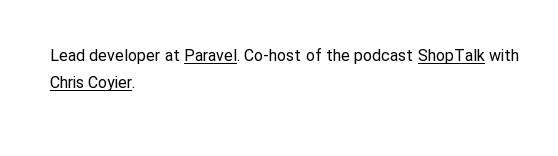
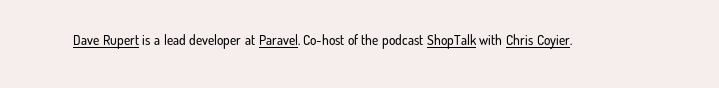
- Lead developer at Paravel.
+ Dave Rupert is a lead developer at Paravel.

